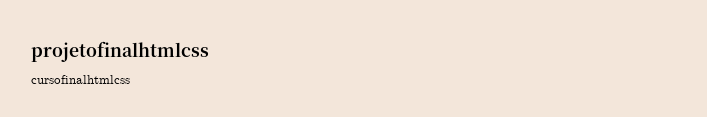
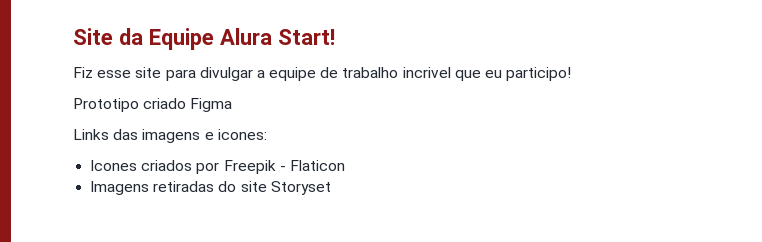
- projetofinalhtmlcss
- cursofinalhtmlcss
+ Site da Equipe Alura Start!
+ Fiz esse site para divulgar a equipe de trabalho incrivel que eu participo!
+ Prototipo criado Figma
+ Links das imagens e icones:
+ Icones criados por Freepik - Flaticon
+ Imagens retiradas do site Storyset

